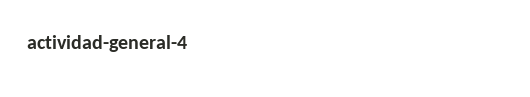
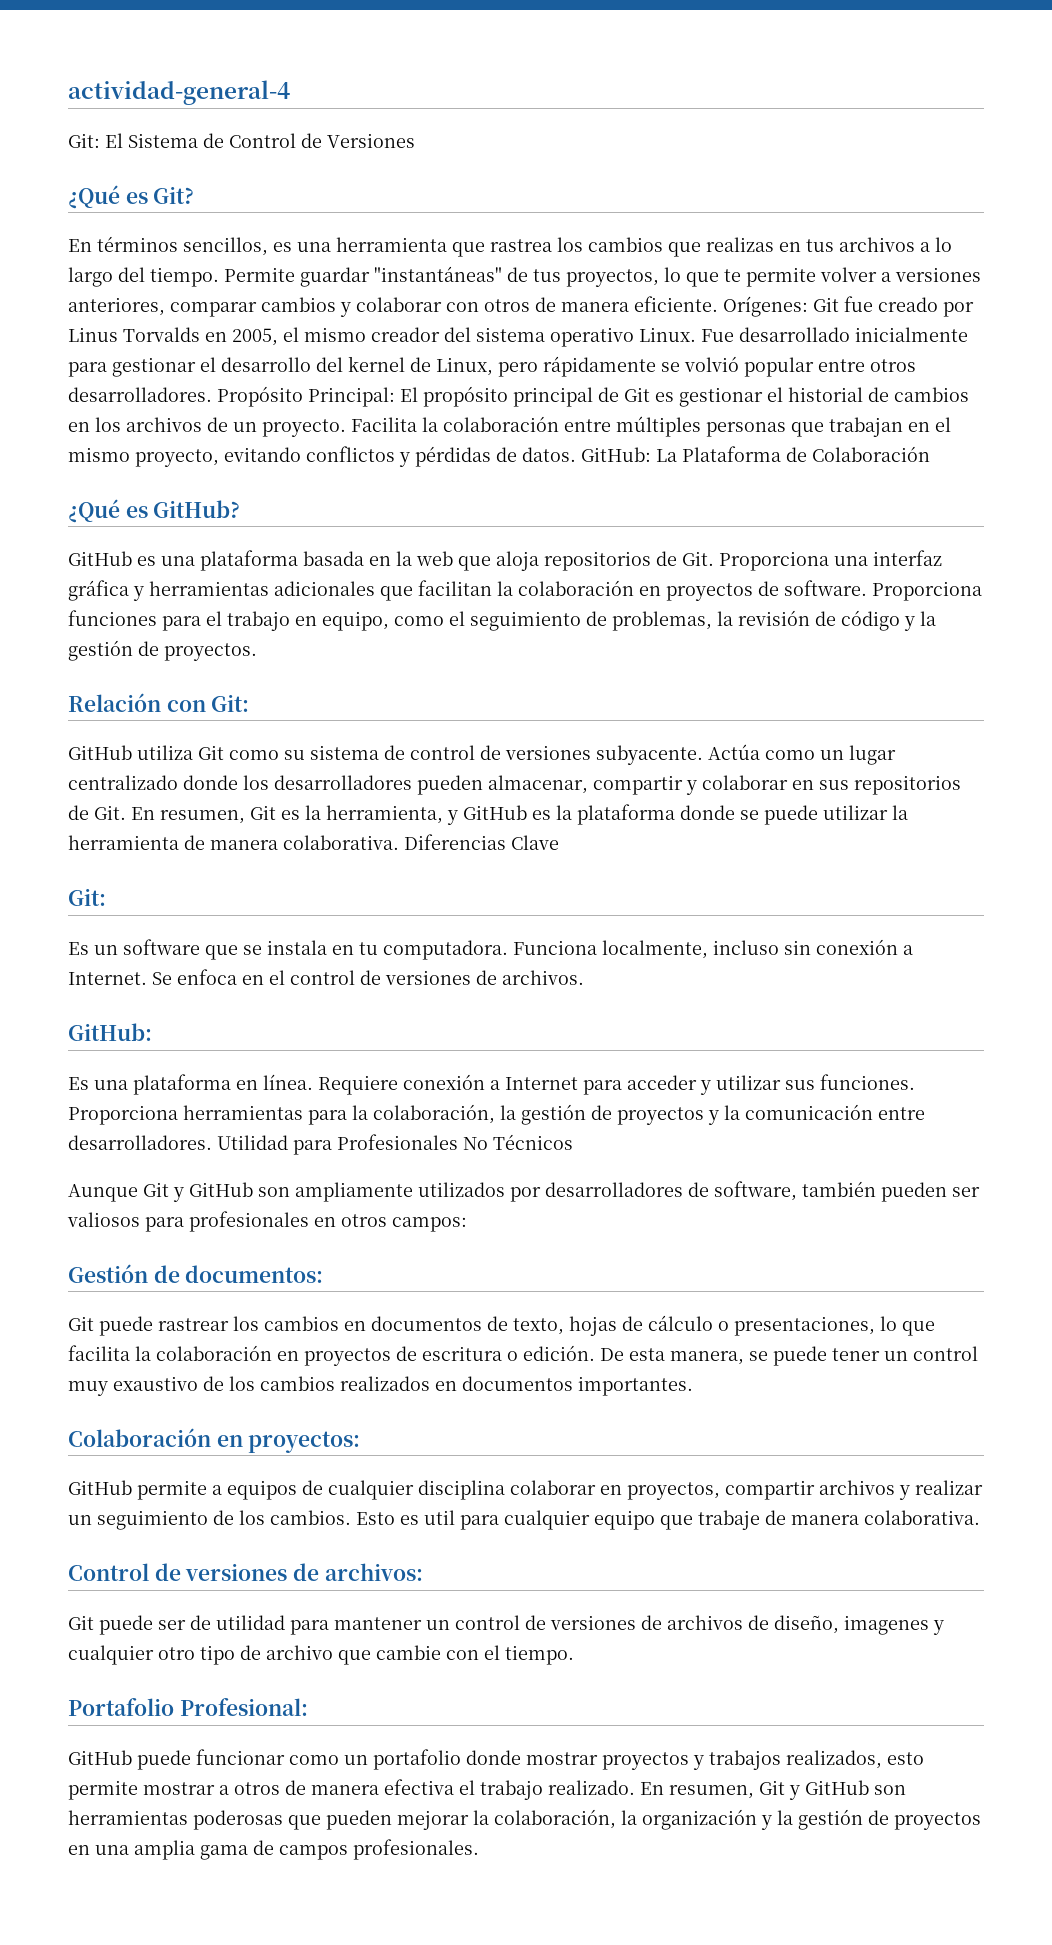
+ Git: El Sistema de Control de Versiones
+ ¿Qué es Git?
+ En términos sencillos, es una herramienta que rastrea los cambios que realizas en tus archivos a lo largo del tiempo. Permite guardar "instantáneas" de tus proyectos, lo que te permite volver a versiones anteriores, comparar cambios y colaborar con otros de manera eficiente. Orígenes: Git fue creado por Linus Torvalds en 2005, el mismo creador del sistema operativo Linux. Fue desarrollado inicialmente para gestionar el desarrollo del kernel de Linux, pero rápidamente se volvió popular entre otros desarrolladores. Propósito Principal: El propósito principal de Git es gestionar el historial de cambios en los archivos de un proyecto. Facilita la colaboración entre múltiples personas que trabajan en el mismo proyecto, evitando conflictos y pérdidas de datos. GitHub: La Plataforma de Colaboración
+ ¿Qué es GitHub?
+ GitHub es una plataforma basada en la web que aloja repositorios de Git. Proporciona una interfaz gráfica y herramientas adicionales que facilitan la colaboración en proyectos de software. Proporciona funciones para el trabajo en equipo, como el seguimiento de problemas, la revisión de código y la gestión de proyectos.
+ Relación con Git:
+ GitHub utiliza Git como su sistema de control de versiones subyacente. Actúa como un lugar centralizado donde los desarrolladores pueden almacenar, compartir y colaborar en sus repositorios de Git. En resumen, Git es la herramienta, y GitHub es la plataforma donde se puede utilizar la herramienta de manera colaborativa. Diferencias Clave
+ Git:
+ Es un software que se instala en tu computadora. Funciona localmente, incluso sin conexión a Internet. Se enfoca en el control de versiones de archivos.
+ GitHub:
+ Es una plataforma en línea. Requiere conexión a Internet para acceder y utilizar sus funciones. Proporciona herramientas para la colaboración, la gestión de proyectos y la comunicación entre desarrolladores. Utilidad para Profesionales No Técnicos
+ Aunque Git y GitHub son ampliamente utilizados por desarrolladores de software, también pueden ser valiosos para profesionales en otros campos:
+ Gestión de documentos:
+ Git puede rastrear los cambios en documentos de texto, hojas de cálculo o presentaciones, lo que facilita la colaboración en proyectos de escritura o edición. De esta manera, se puede tener un control muy exaustivo de los cambios realizados en documentos importantes.
+ Colaboración en proyectos:
+ GitHub permite a equipos de cualquier disciplina colaborar en proyectos, compartir archivos y realizar un seguimiento de los cambios. Esto es util para cualquier equipo que trabaje de manera colaborativa.
+ Control de versiones de archivos:
+ Git puede ser de utilidad para mantener un control de versiones de archivos de diseño, imagenes y cualquier otro tipo de archivo que cambie con el tiempo.
+ Portafolio Profesional:
+ GitHub puede funcionar como un portafolio donde mostrar proyectos y trabajos realizados, esto permite mostrar a otros de manera efectiva el trabajo realizado. En resumen, Git y GitHub son herramientas poderosas que pueden mejorar la colaboración, la organización y la gestión de proyectos en una amplia gama de campos profesionales.

